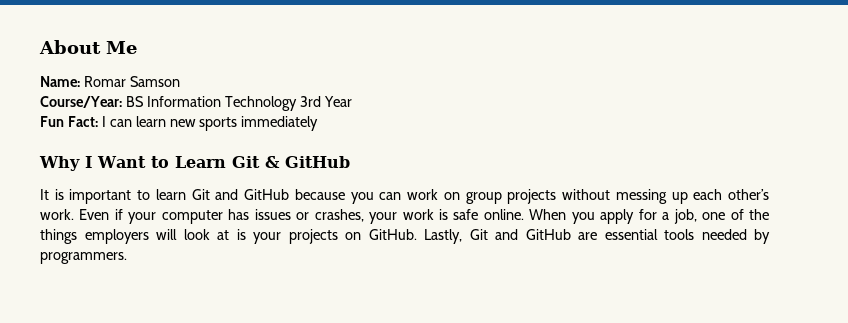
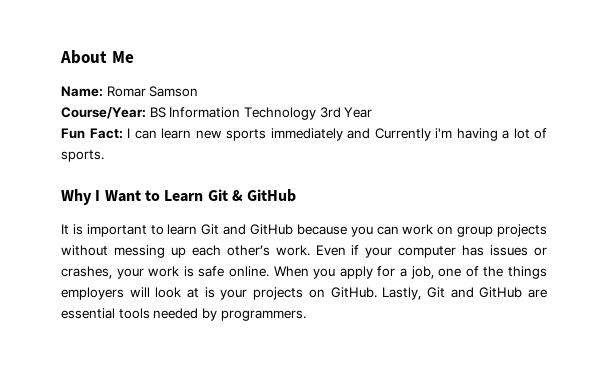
- Fun Fact: I can learn new sports immediately
+ Fun Fact: I can learn new sports immediately and Currently i'm having a lot of sports.

